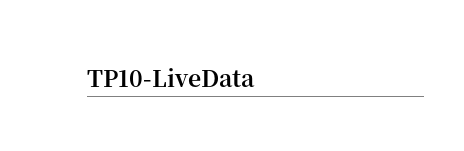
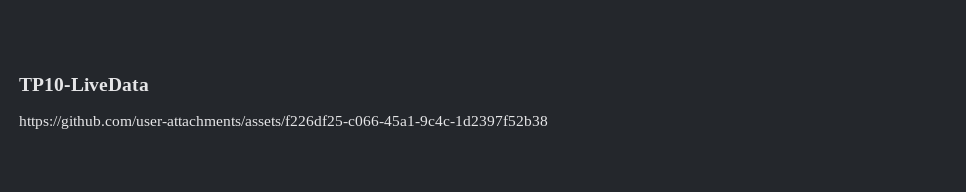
+ https://github.com/user-attachments/assets/f226df25-c066-45a1-9c4c-1d2397f52b38

